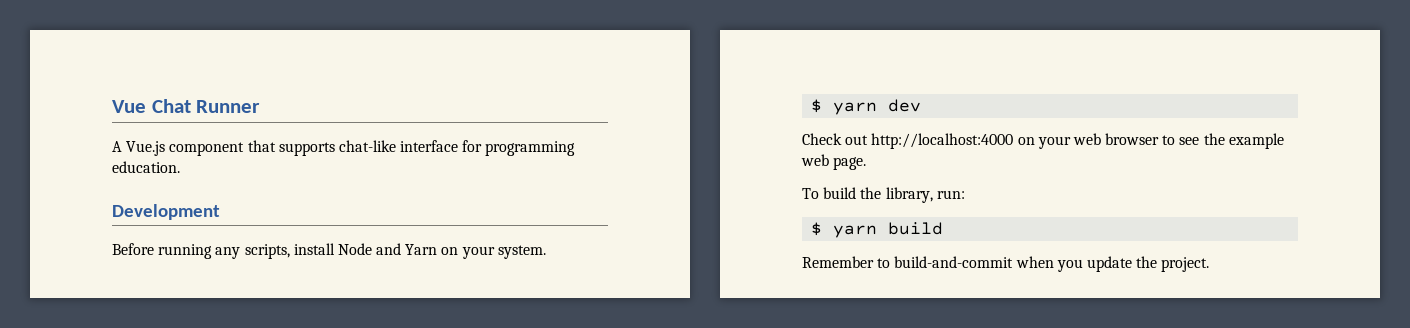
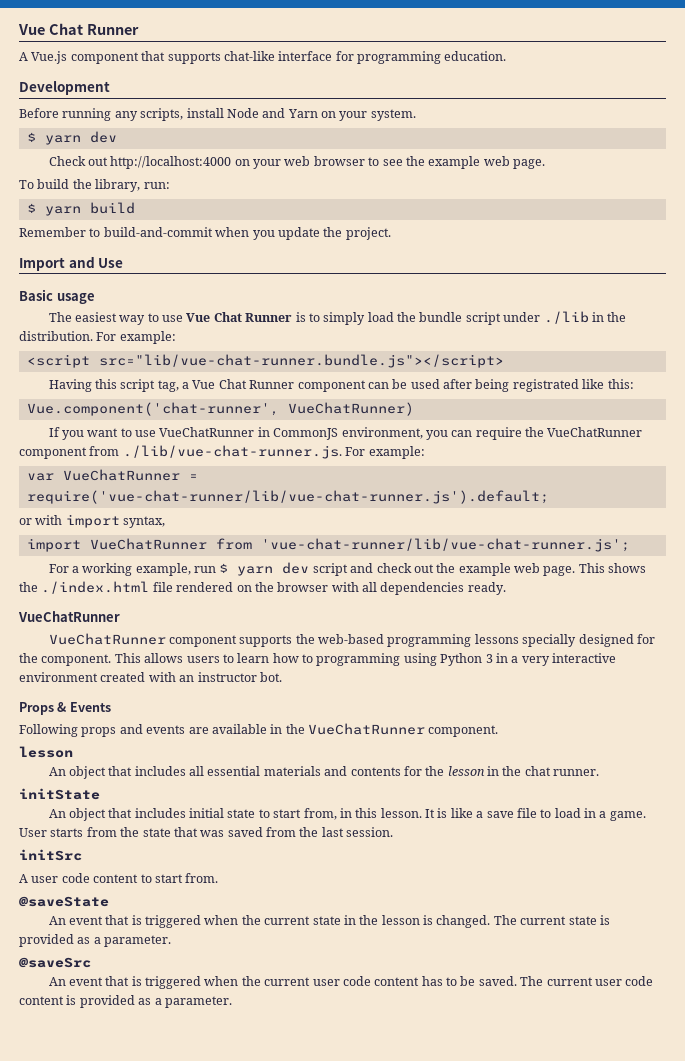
+ Import and Use
+ Basic usage
+ The easiest way to use Vue Chat Runner is to simply load the bundle script under ./lib in the distribution. For example:
+ <script src="lib/vue-chat-runner.bundle.js"></script>
+ Having this script tag, a Vue Chat Runner component can be used after being registrated like this:
+ Vue.component('chat-runner', VueChatRunner)
+ If you want to use VueChatRunner in CommonJS environment, you can require the VueChatRunner component from ./lib/vue-chat-runner.js. For example:
+ var VueChatRunner = require('vue-chat-runner/lib/vue-chat-runner.js').default;
+ or with import syntax,
+ import VueChatRunner from 'vue-chat-runner/lib/vue-chat-runner.js';
+ For a working example, run $ yarn dev script and check out the example web page. This shows the ./index.html file rendered on the browser with all dependencies ready.
+ VueChatRunner
+ VueChatRunner component supports the web-based programming lessons specially designed for the component. This allows users to learn how to programming using Python 3 in a very interactive environment created with an instructor bot.
+ Props & Events
+ Following props and events are available in the VueChatRunner component.
+ lesson
+ An object that includes all essential materials and contents for the lesson in the chat runner.
+ initState
+ An object that includes initial state to start from, in this lesson. It is like a save file to load in a game. User starts from the state that was saved from the last session.
+ initSrc
+ A user code content to start from.
+ @saveState
+ An event that is triggered when the current state in the lesson is changed. The current state is provided as a parameter.
+ @saveSrc
+ An event that is triggered when the current user code content has to be saved. The current user code content is provided as a parameter.

